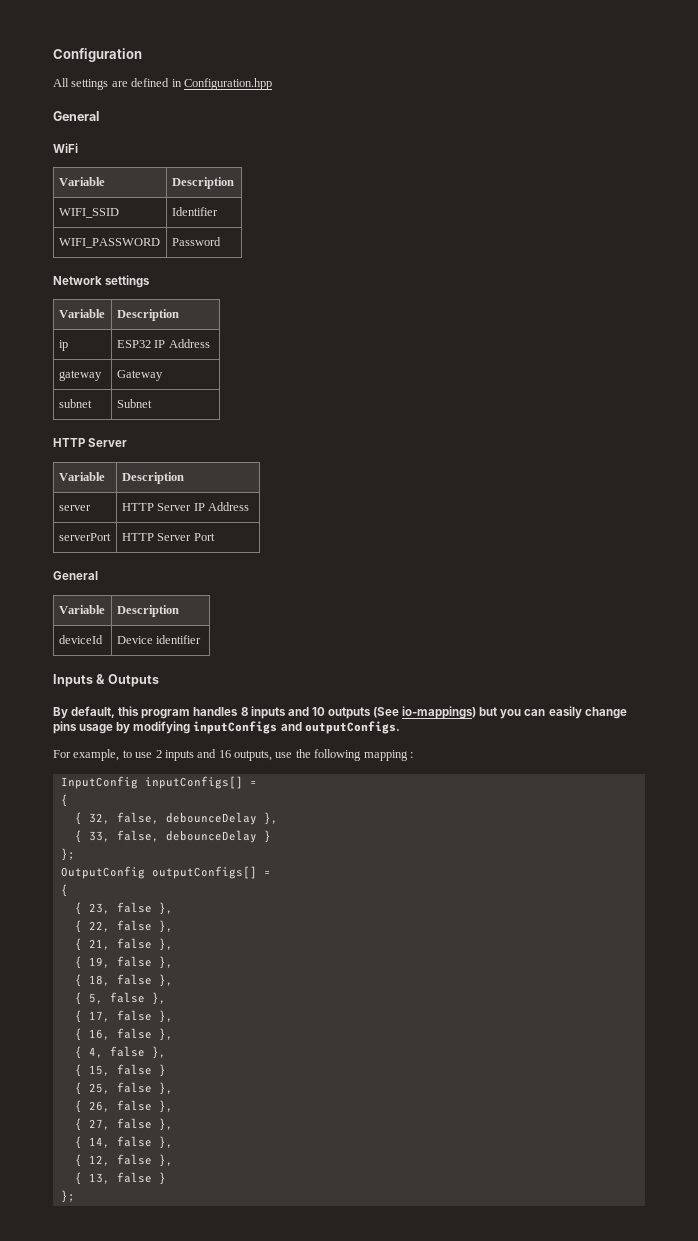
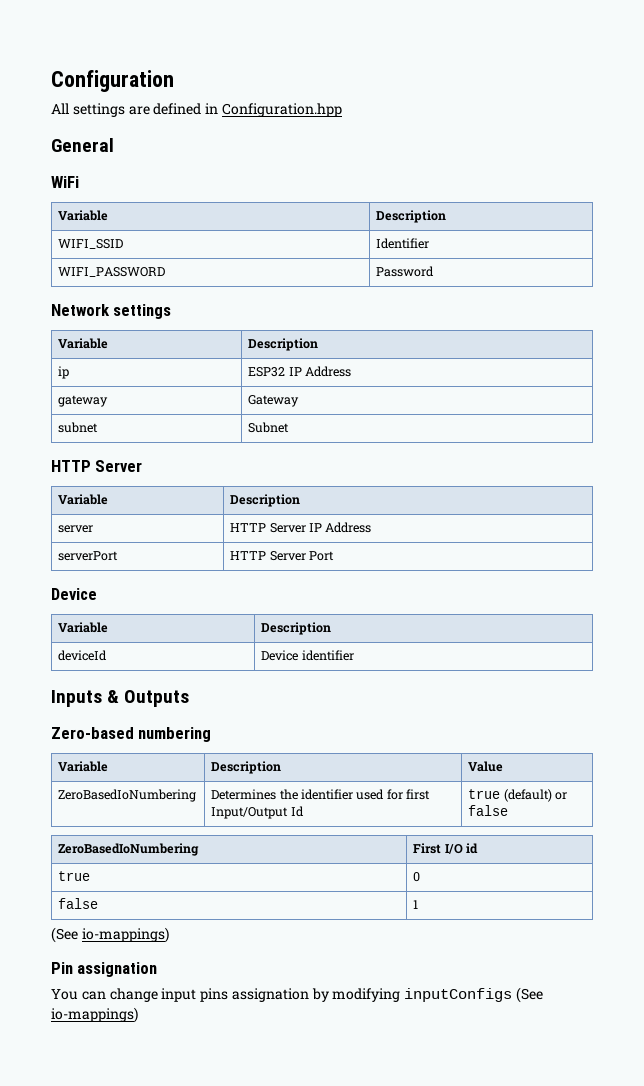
  serverPort | HTTP Server Port
- General
+ Device
- By default, this program handles 8 inputs and 10 outputs (See io-mappings) but you can easily change pins usage by modifying inputConfigs and outputConfigs.
- For example, to use 2 inputs and 16 outputs, use the following mapping :
- InputConfig inputConfigs[] =
- {
- { 32, false, debounceDelay },
- { 33, false, debounceDelay }
- };
- OutputConfig outputConfigs[] =
- {
- { 23, false },
- { 22, false },
- { 21, false },
- { 19, false },
- { 18, false },
- { 5, false },
- { 17, false },
- { 16, false },
- { 4, false },
- { 15, false }
- { 25, false },
- { 26, false },
- { 27, false },
- { 14, false },
- { 12, false },
- { 13, false }
- };
+ Zero-based numbering
+ Variable | Description | Value
+ ZeroBasedIoNumbering | Determines the identifier used for first Input/Output Id | true (default) or false
+ ZeroBasedIoNumbering | First I/O id
+ true | 0
+ false | 1
+ (See io-mappings)
+ Pin assignation
+ You can change input pins assignation by modifying inputConfigs (See io-mappings)

